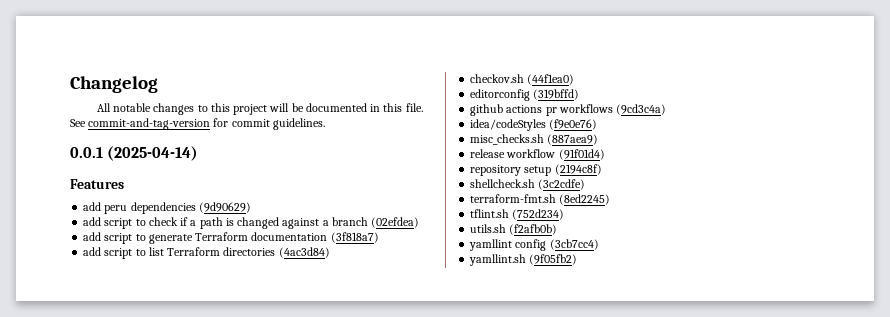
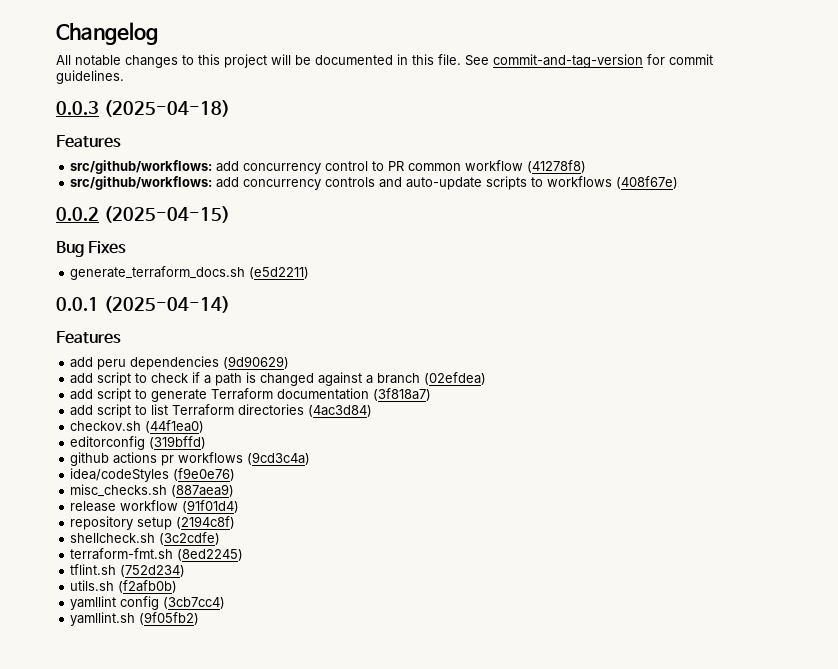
+ 0.0.3 (2025-04-18)
+ Features
+ src/github/workflows: add concurrency control to PR common workflow (41278f8)
+ src/github/workflows: add concurrency controls and auto-update scripts to workflows (408f67e)
+ 0.0.2 (2025-04-15)
+ Bug Fixes
+ generate_terraform_docs.sh (e5d2211)

